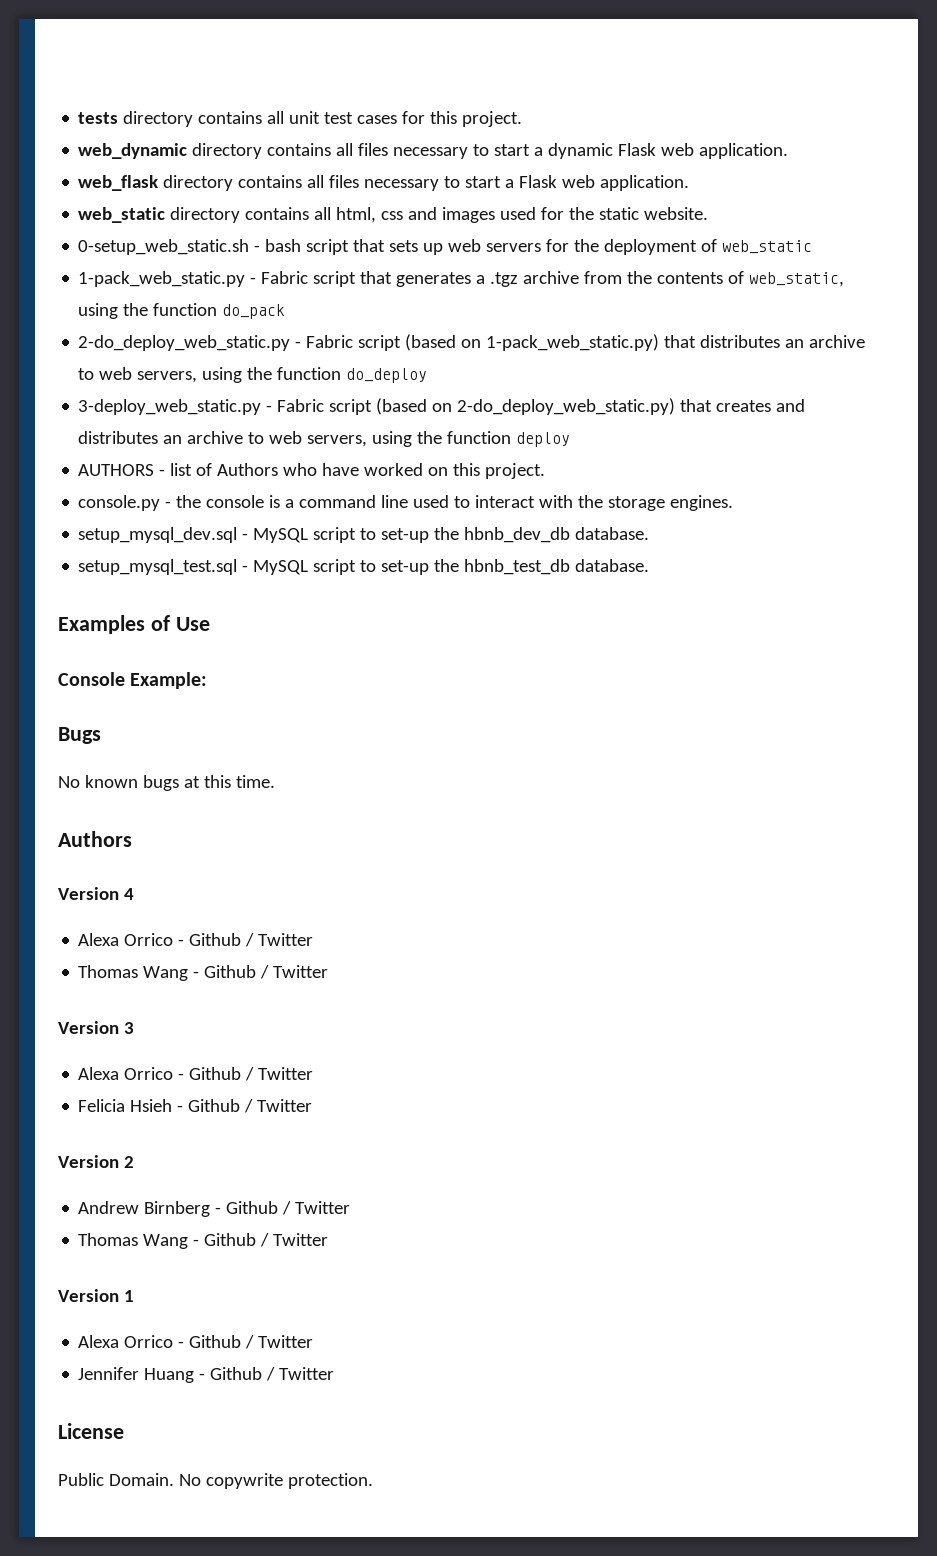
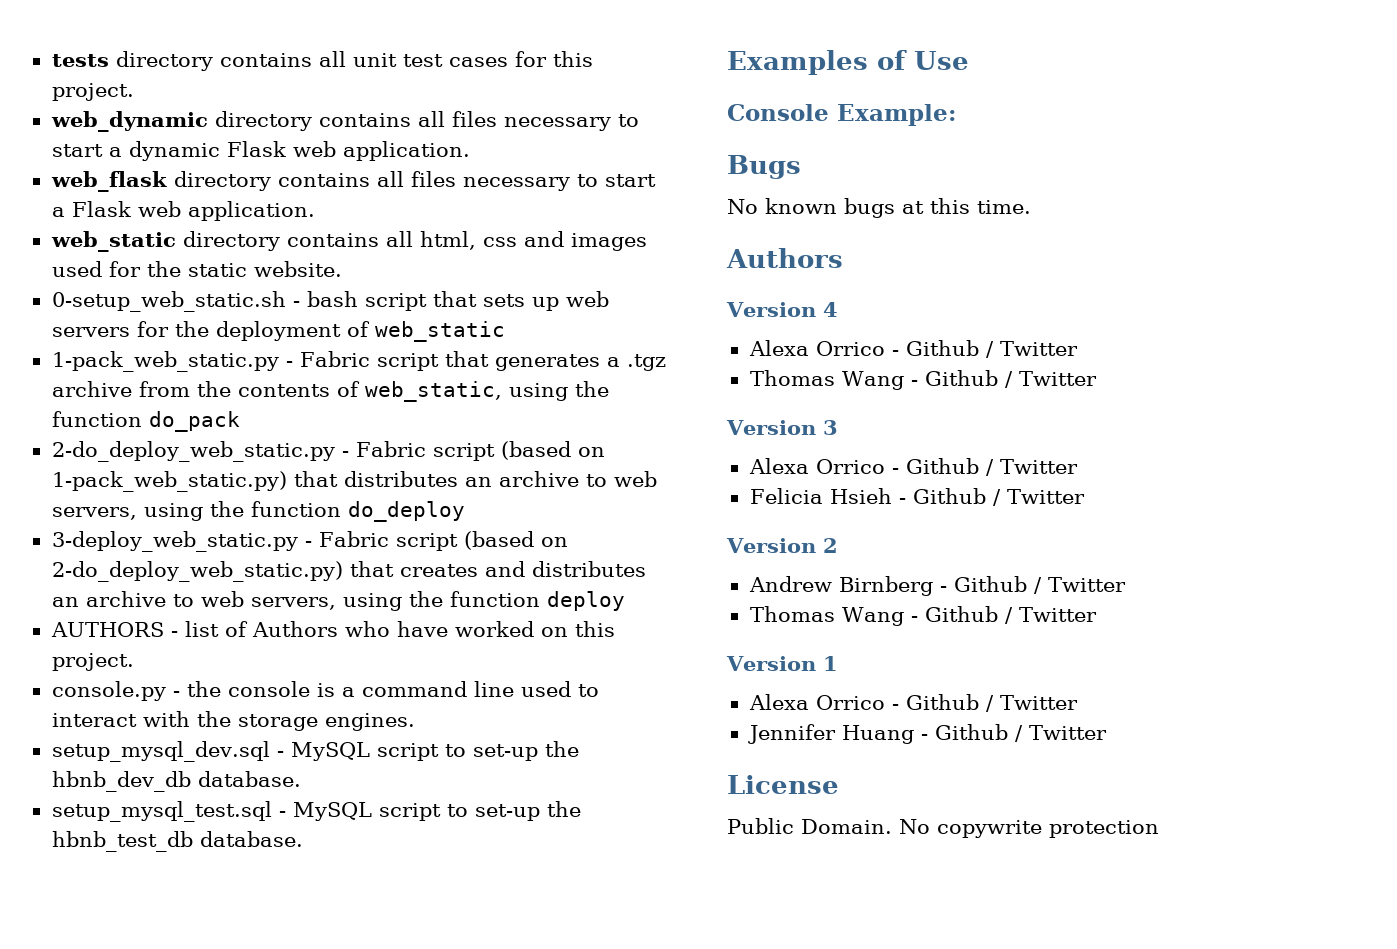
- No copywrite protection.
+ No copywrite protection

